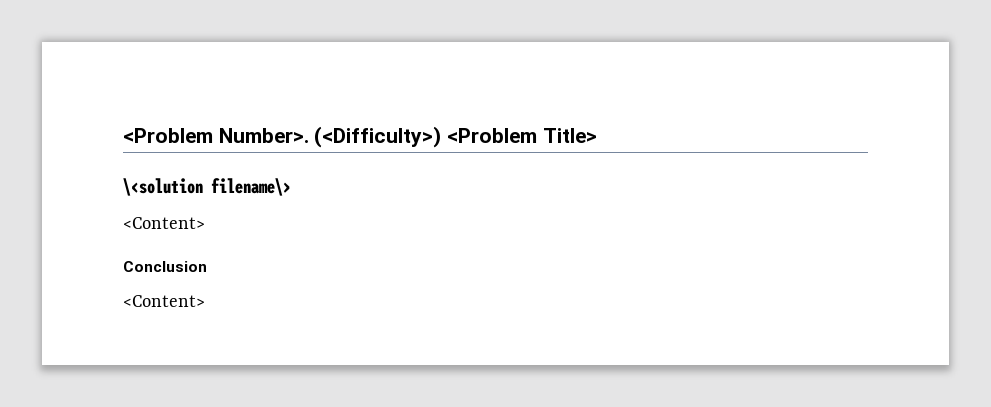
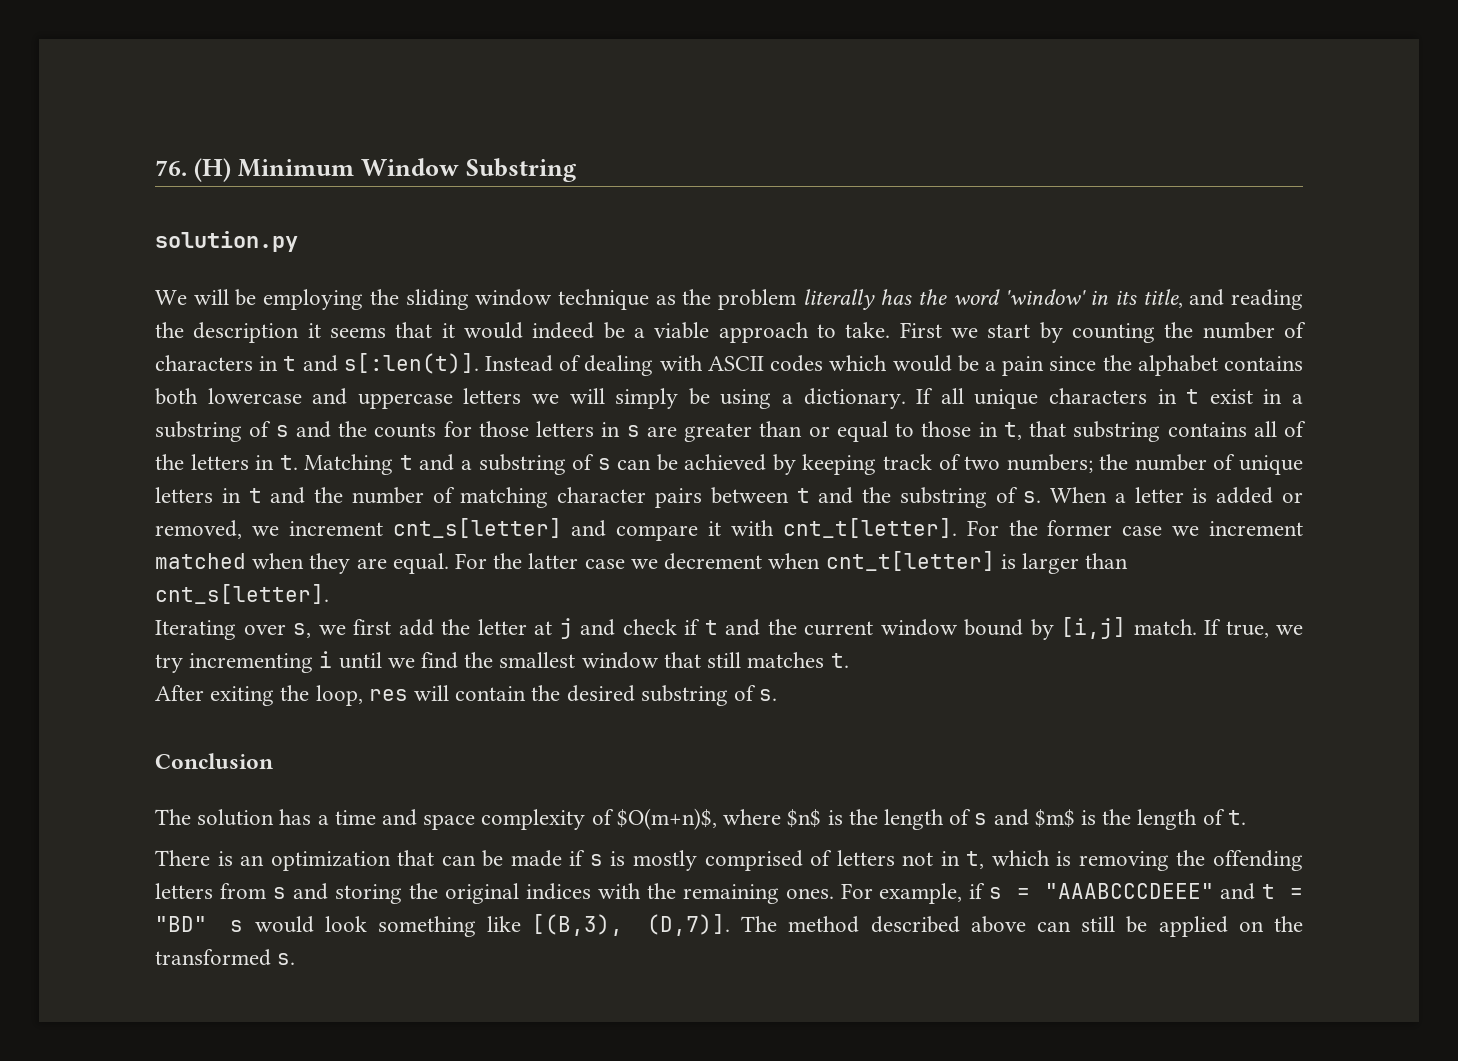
- <Problem Number>. (<Difficulty>) <Problem Title>
- \<solution filename\>
- <Content>
+ 76. (H) Minimum Window Substring
+ solution.py
+ We will be employing the sliding window technique as the problem literally has the word 'window' in its title, and reading the description it seems that it would indeed be a viable approach to take. First we start by counting the number of characters in t and s[:len(t)]. Instead of dealing with ASCII codes which would be a pain since the alphabet contains both lowercase and uppercase letters we will simply be using a dictionary. If all unique characters in t exist in a substring of s and the counts for those letters in s are greater than or equal to those in t, that substring contains all of the letters in t. Matching t and a substring of s can be achieved by keeping track of two numbers; the number of unique letters in t and the number of matching character pairs between t and the substring of s. When a letter is added or removed, we increment cnt_s[letter] and compare it with cnt_t[letter]. For the former case we increment matched when they are equal. For the latter case we decrement when cnt_t[letter] is larger than cnt_s[letter].
+ Iterating over s, we first add the letter at j and check if t and the current window bound by [i,j] match. If true, we try incrementing i until we find the smallest window that still matches t.
+ After exiting the loop, res will contain the desired substring of s.
  Conclusion
- <Content>
+ The solution has a time and space complexity of $O(m+n)$, where $n$ is the length of s and $m$ is the length of t.
+ There is an optimization that can be made if s is mostly comprised of letters not in t, which is removing the offending letters from s and storing the original indices with the remaining ones. For example, if s = "AAABCCCDEEE" and t = "BD" s would look something like [(B,3), (D,7)]. The method described above can still be applied on the transformed s.

